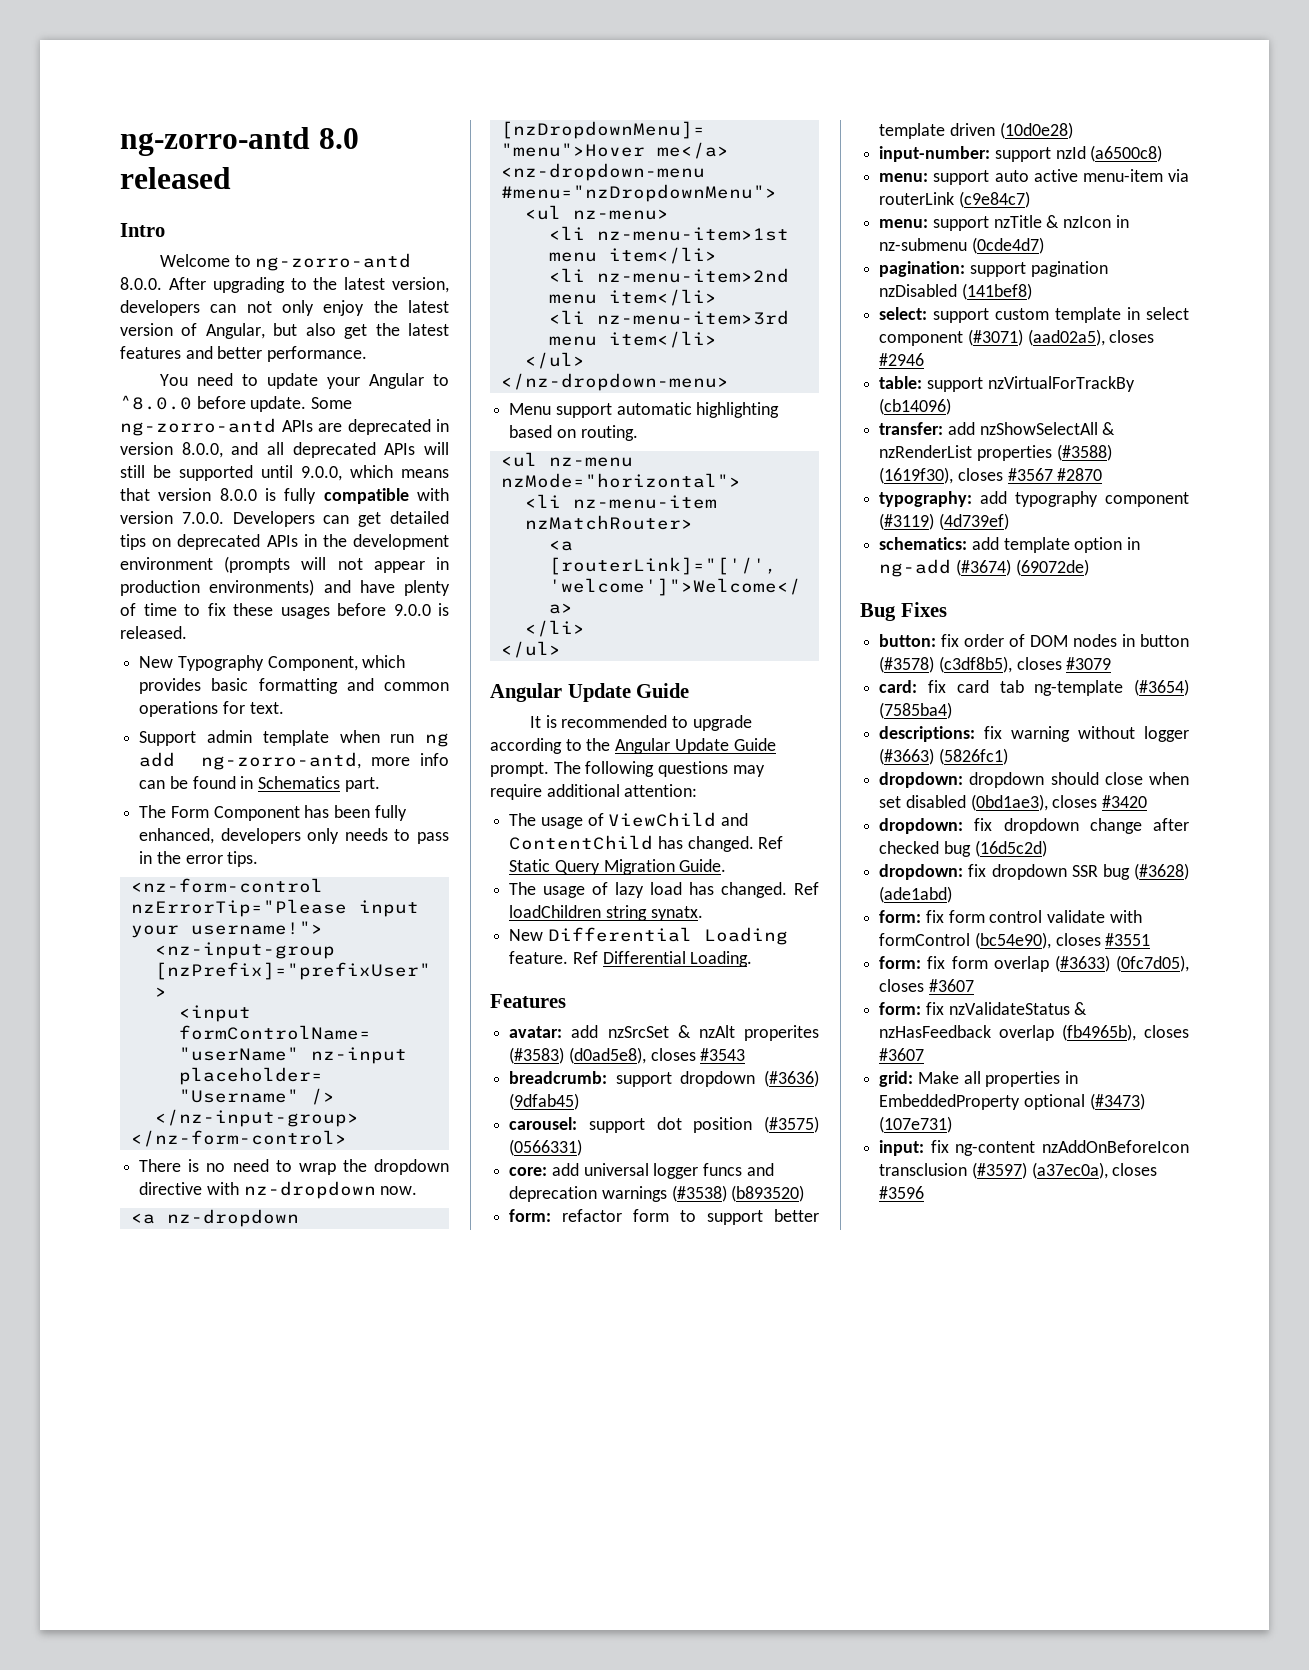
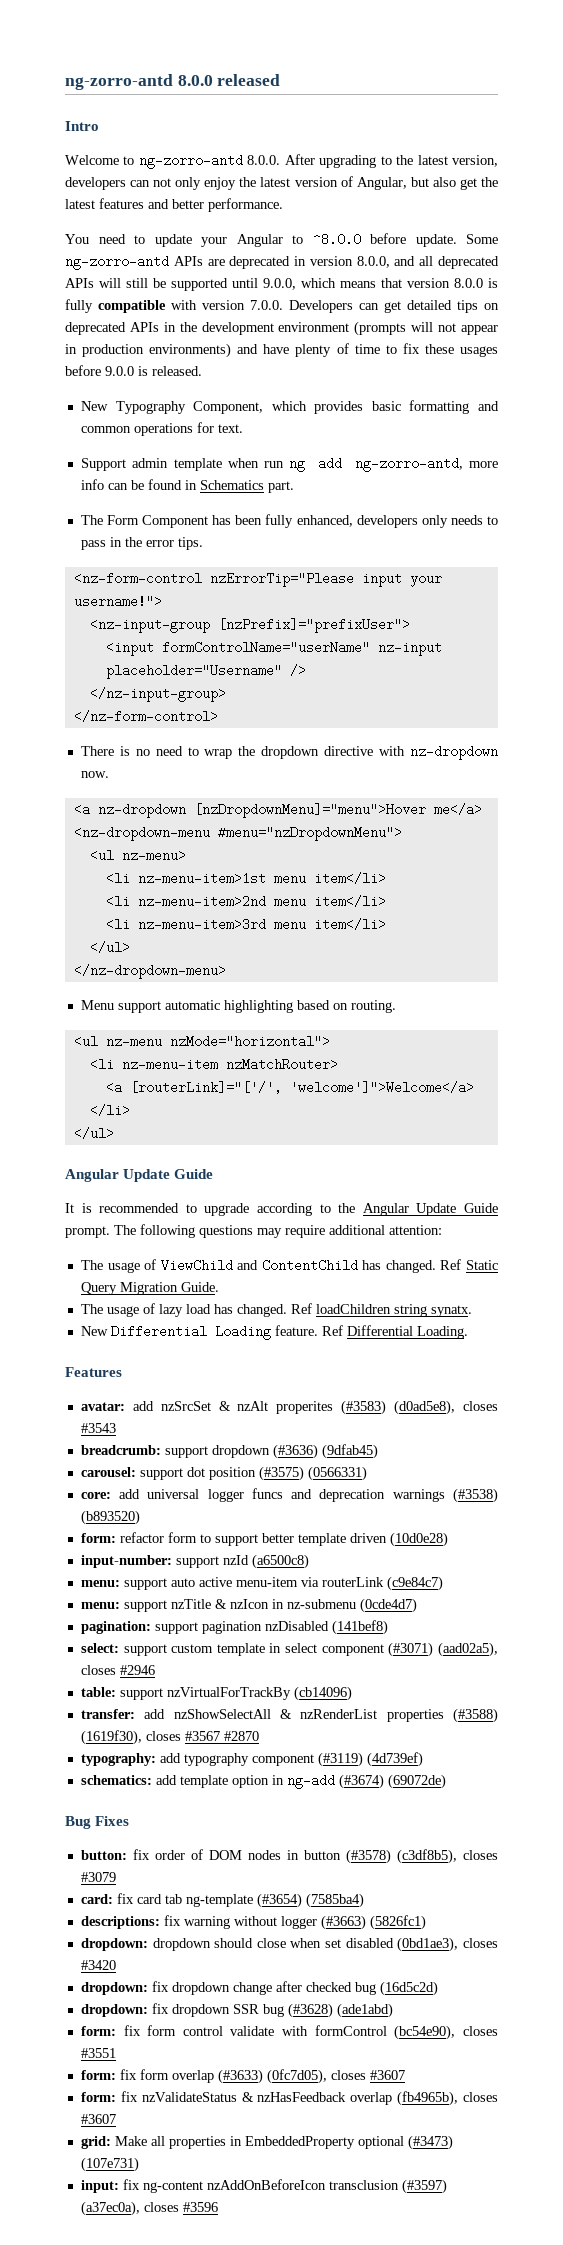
- ng-zorro-antd 8.0 released
+ ng-zorro-antd 8.0.0 released

